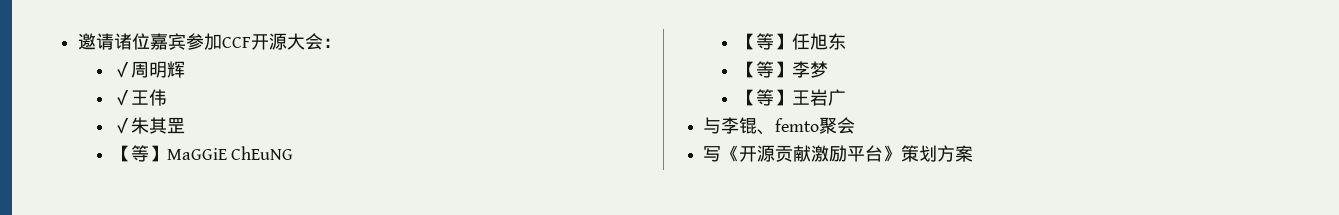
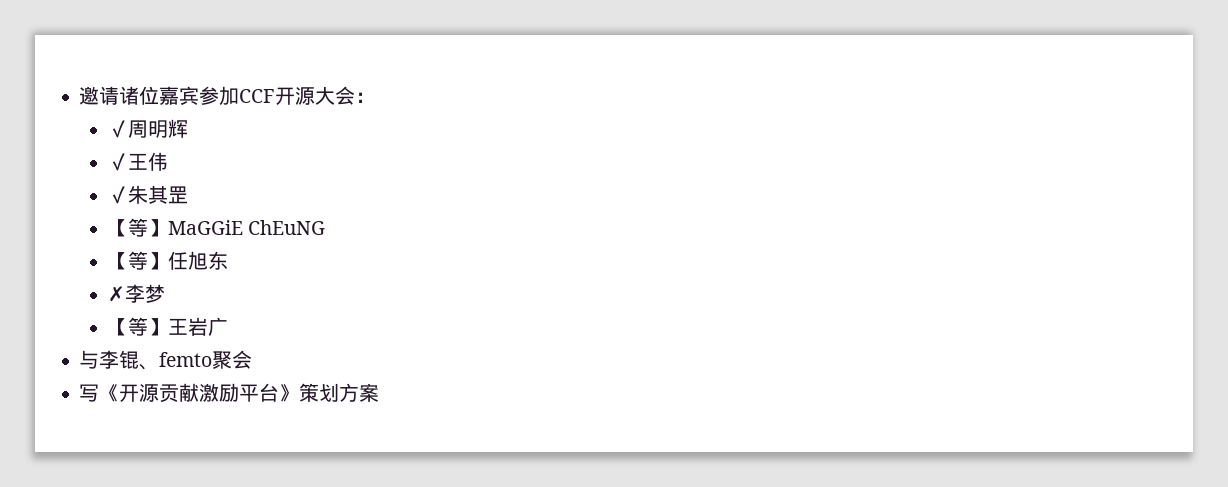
- 【等】李梦
+ ✗李梦

